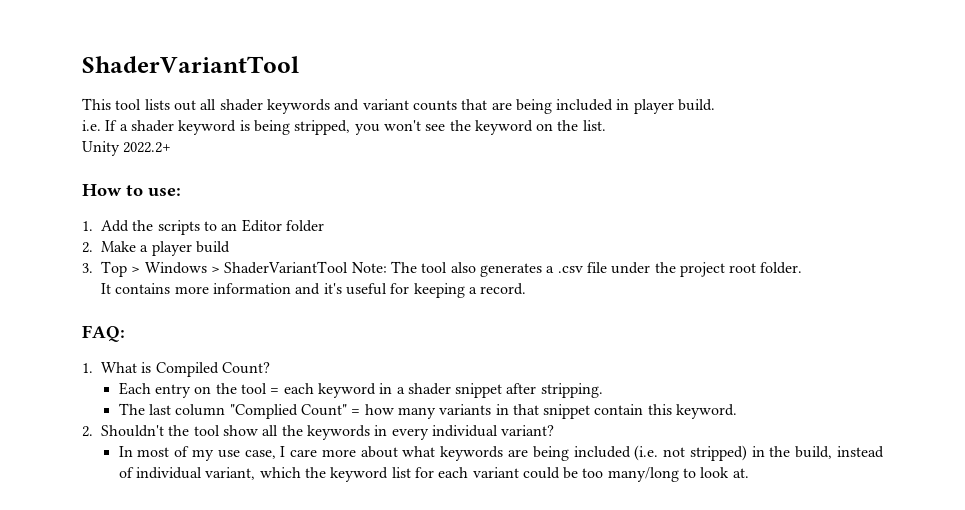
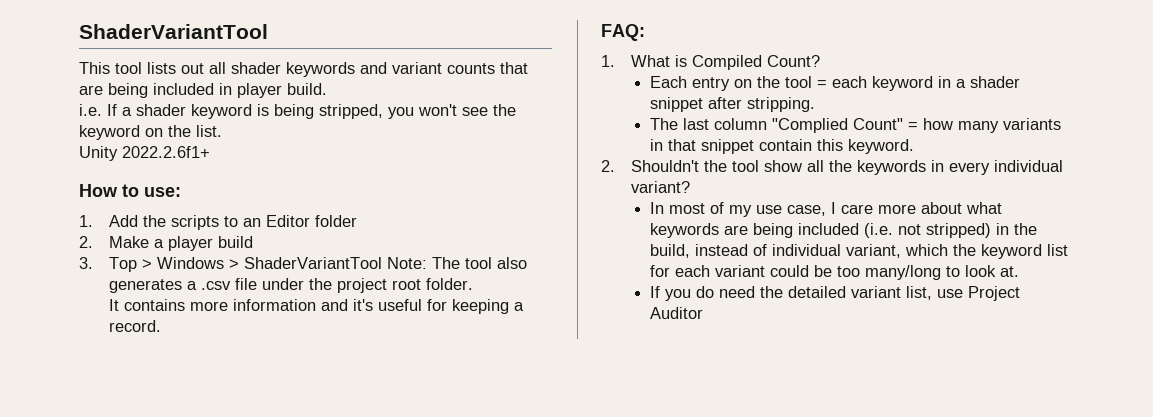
- Unity 2022.2+
+ Unity 2022.2.6f1+
+ If you do need the detailed variant list, use Project Auditor

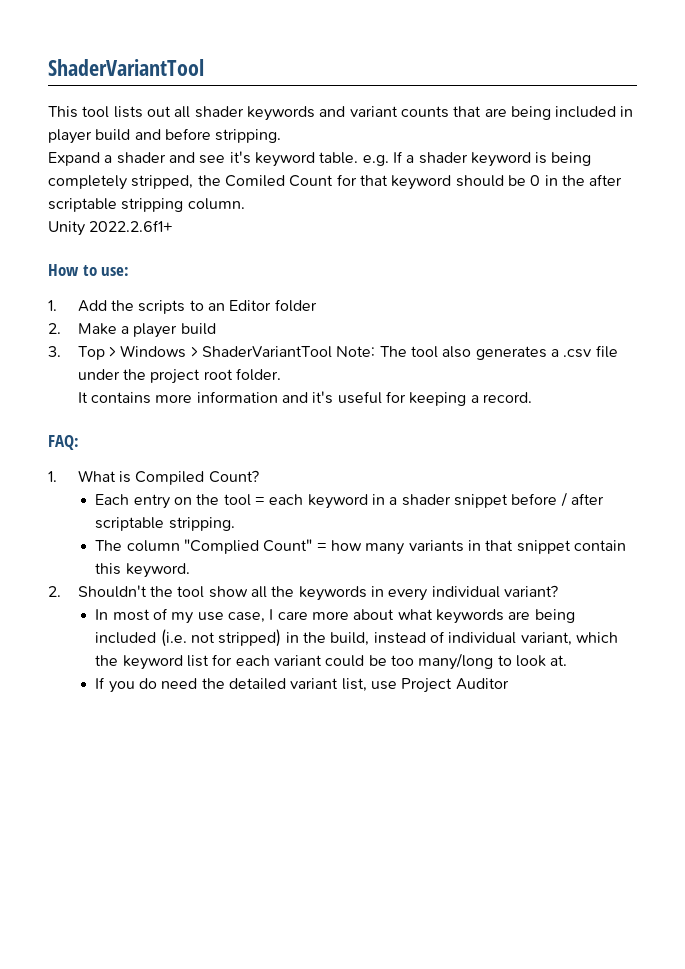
- This tool lists out all shader keywords and variant counts that are being included in player build.
- i.e. If a shader keyword is being stripped, you won't see the keyword on the list.
+ This tool lists out all shader keywords and variant counts that are being included in player build and before stripping.
+ Expand a shader and see it's keyword table. e.g. If a shader keyword is being completely stripped, the Comiled Count for that keyword should be 0 in the after scriptable stripping column.
- Each entry on the tool = each keyword in a shader snippet after stripping.
+ Each entry on the tool = each keyword in a shader snippet before / after scriptable stripping.
- The last column "Complied Count" = how many variants in that snippet contain this keyword.
+ The column "Complied Count" = how many variants in that snippet contain this keyword.

